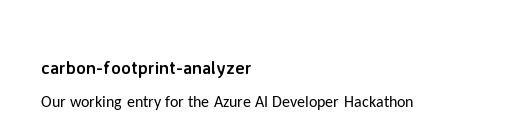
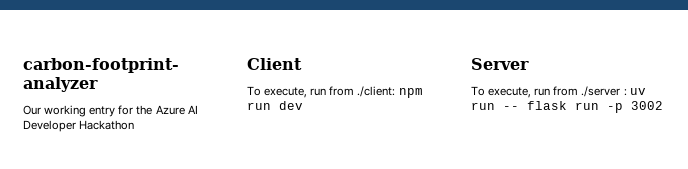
+ Client
+ To execute, run from ./client: npm run dev
+ Server
+ To execute, run from ./server : uv run -- flask run -p 3002

